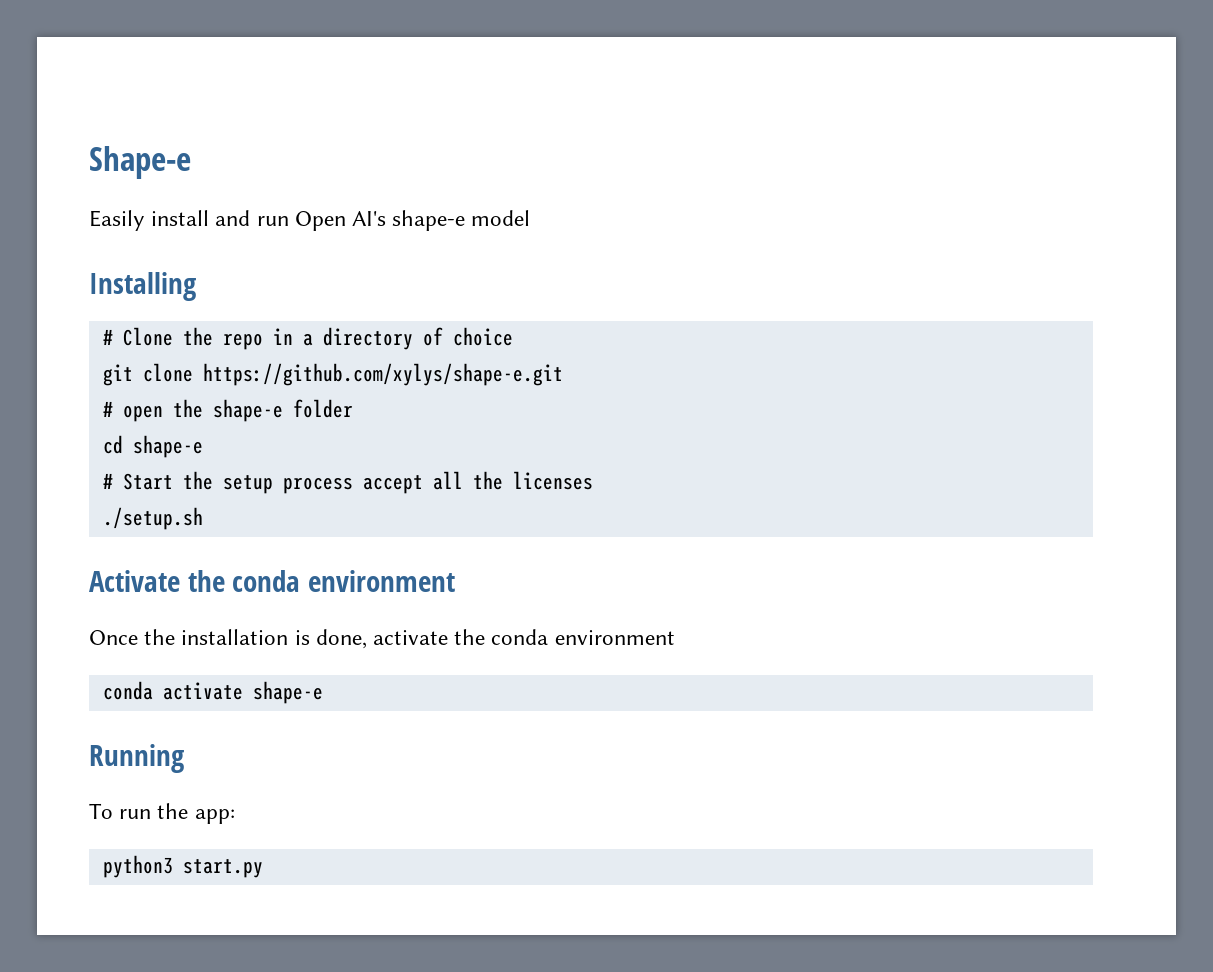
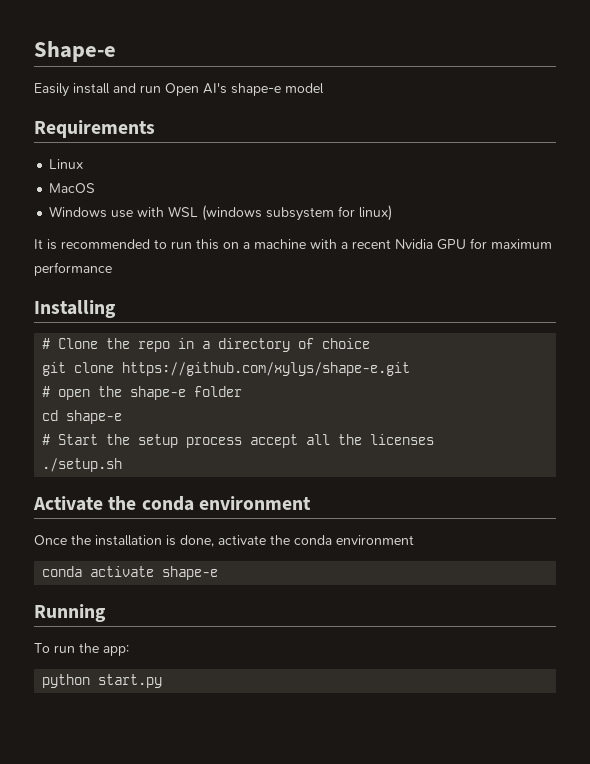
+ Requirements
+ Linux
+ MacOS
+ Windows use with WSL (windows subsystem for linux)
+ It is recommended to run this on a machine with a recent Nvidia GPU for maximum performance
- python3 start.py
+ python start.py

